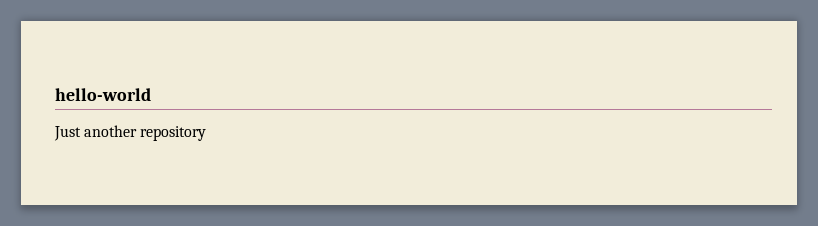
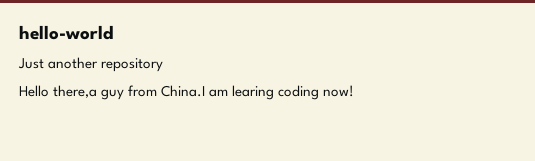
+ Hello there,a guy from China.I am learing coding now!

